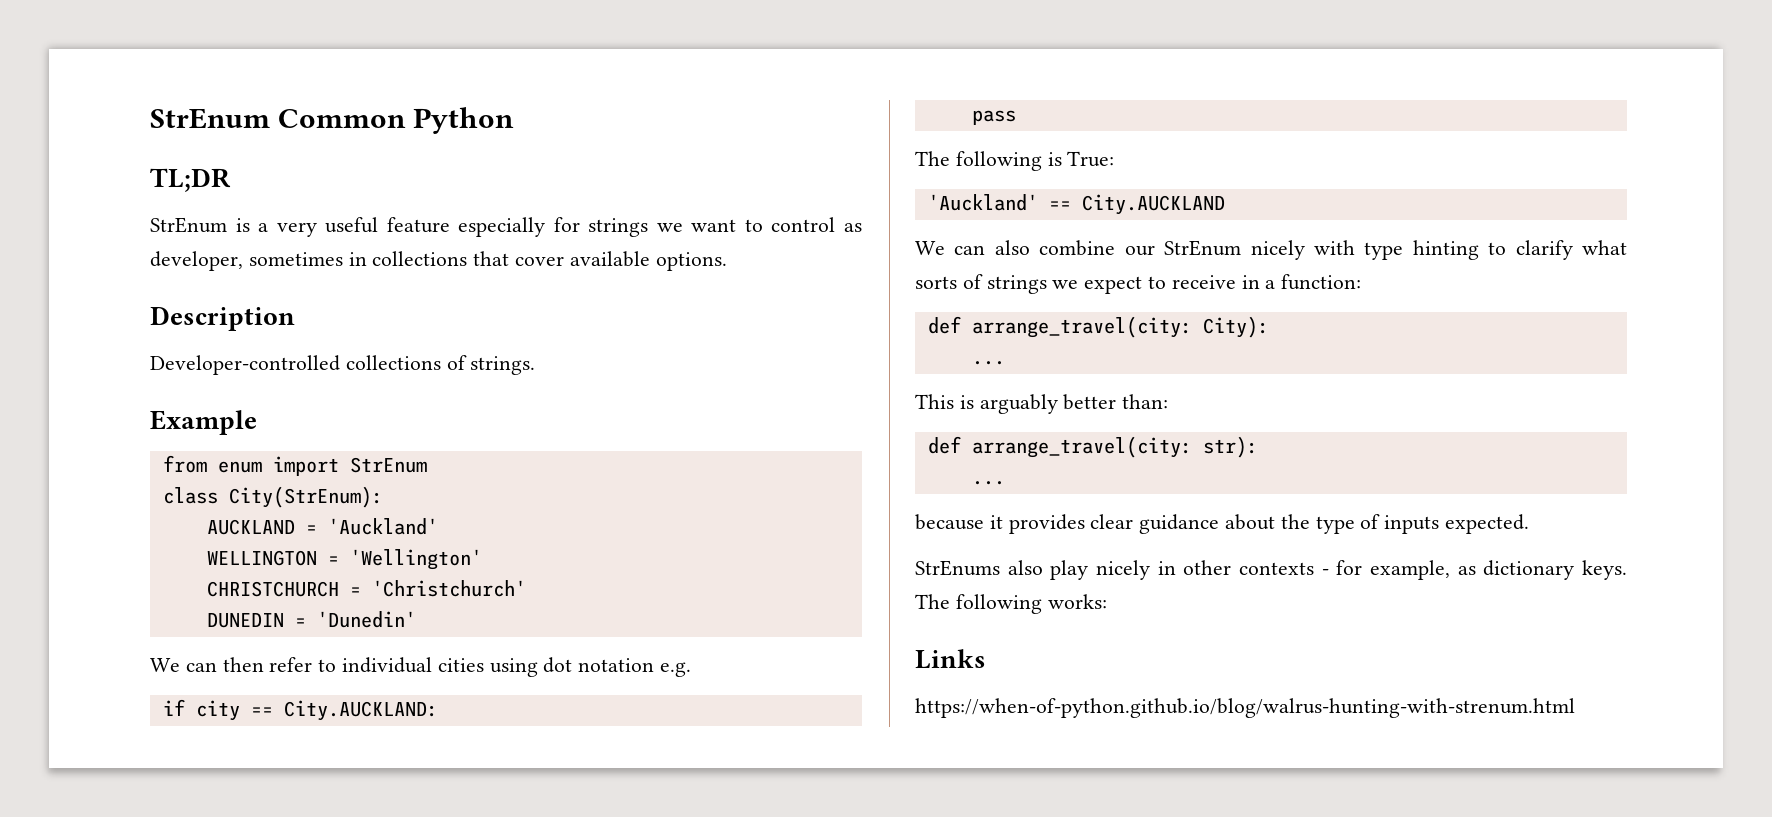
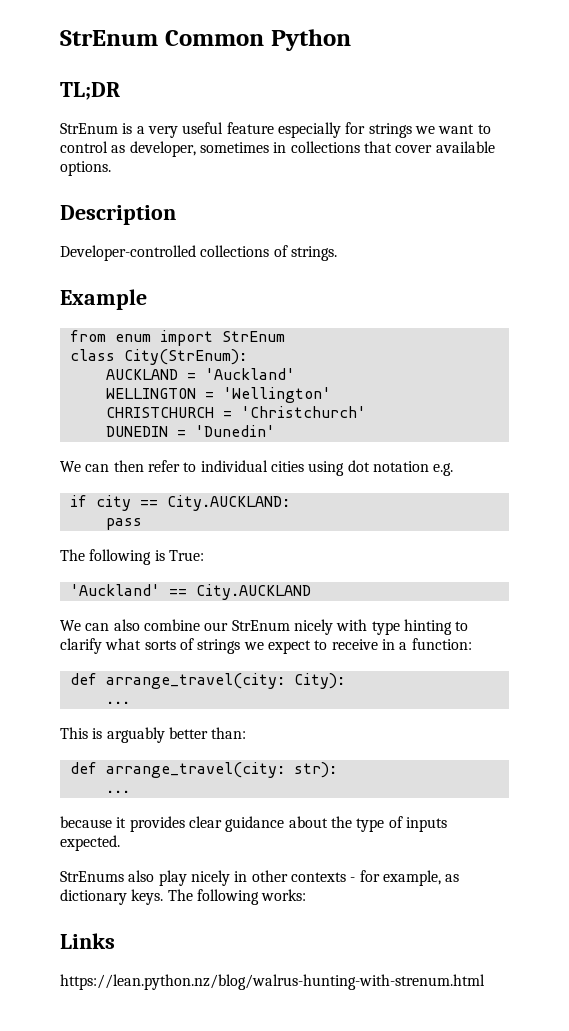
- https://when-of-python.github.io/blog/walrus-hunting-with-strenum.html
+ https://lean.python.nz/blog/walrus-hunting-with-strenum.html

